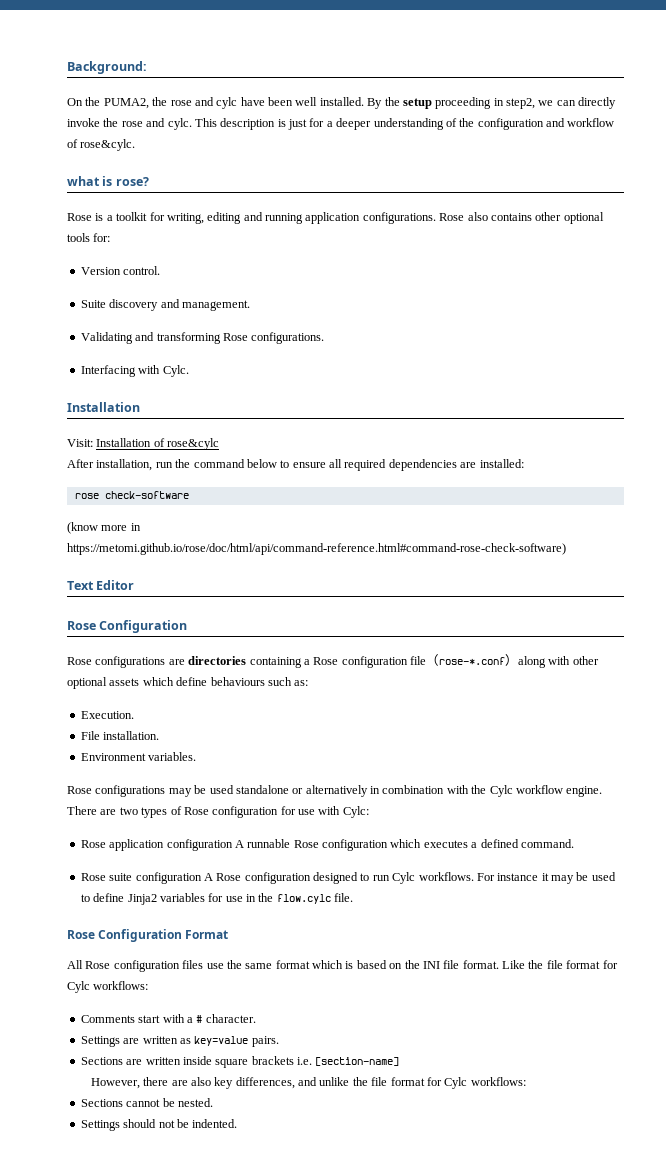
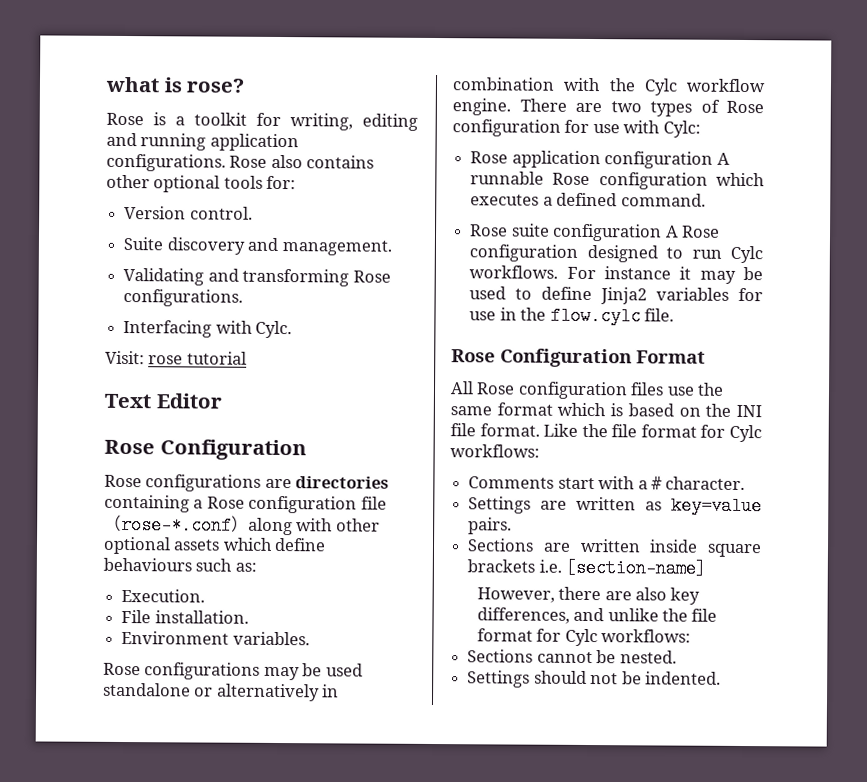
- Background:
- On the PUMA2, the rose and cylc have been well installed. By the setup proceeding in step2, we can directly invoke the rose and cylc. This description is just for a deeper understanding of the configuration and workflow of rose&cylc.
  Interfacing with Cylc.
- Installation
- Visit: Installation of rose&cylc
- After installation, run the command below to ensure all required dependencies are installed:
- rose check-software
- (know more in https://metomi.github.io/rose/doc/html/api/command-reference.html#command-rose-check-software)
+ Visit: rose tutorial

